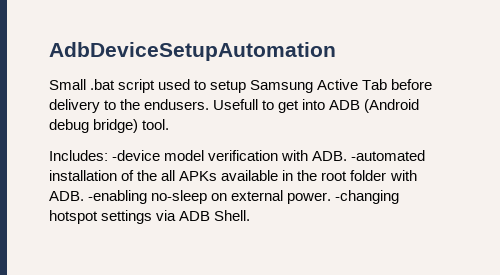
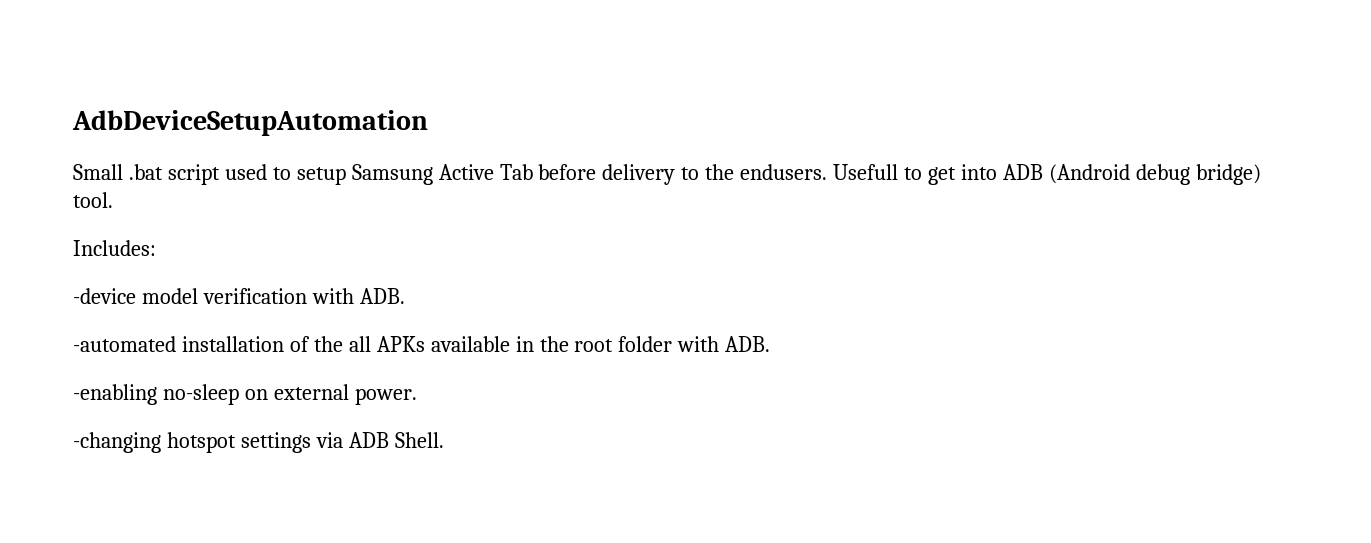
- Includes: -device model verification with ADB. -automated installation of the all APKs available in the root folder with ADB. -enabling no-sleep on external power. -changing hotspot settings via ADB Shell.
+ Includes:
+ -device model verification with ADB.
+ -automated installation of the all APKs available in the root folder with ADB.
+ -enabling no-sleep on external power.
+ -changing hotspot settings via ADB Shell.

